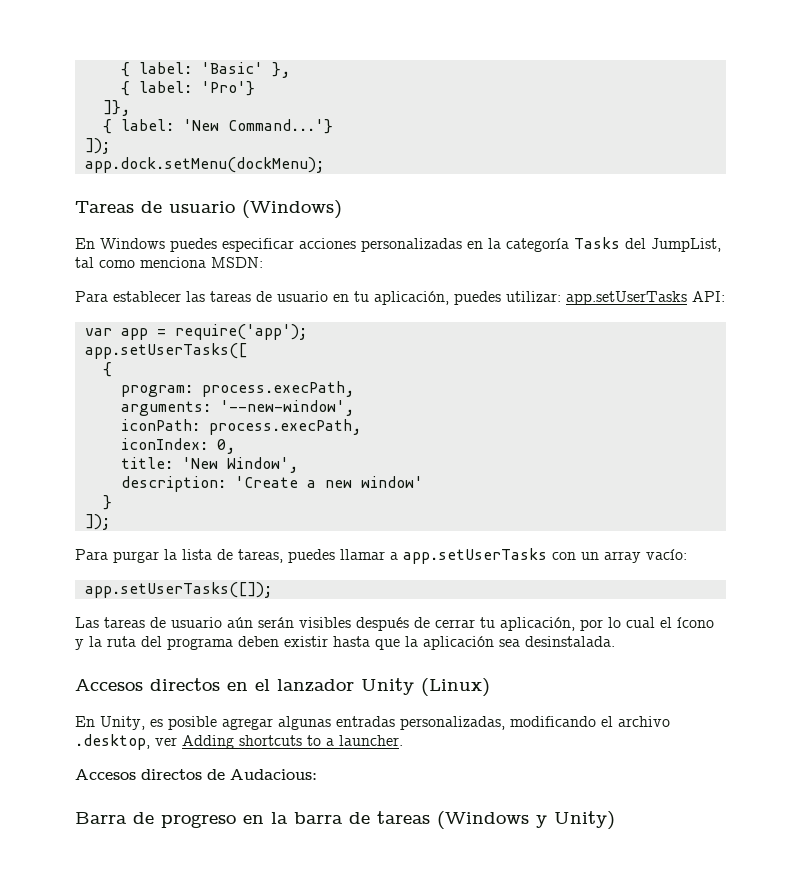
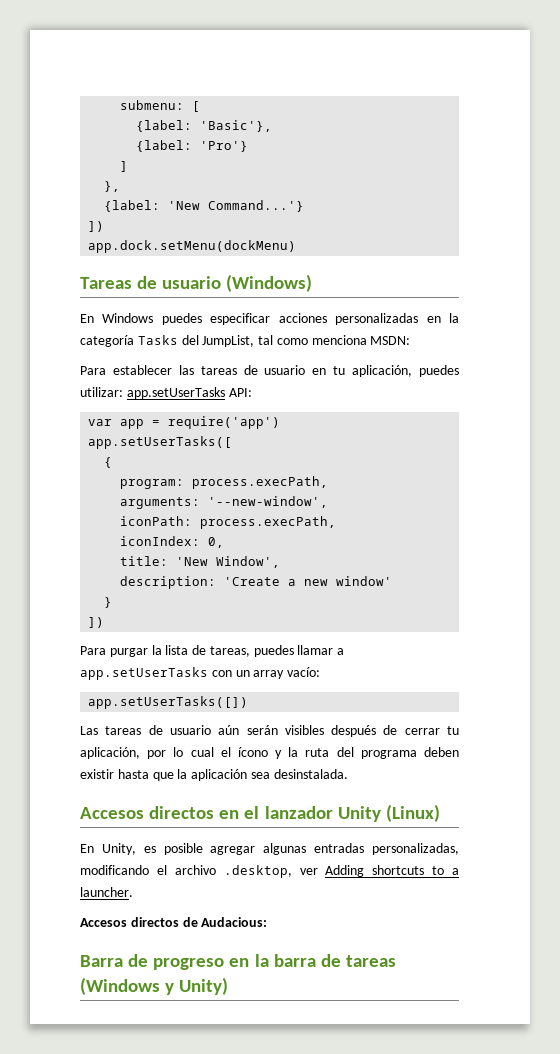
- { label: 'Basic' },
- { label: 'Pro'}
- ]},
- { label: 'New Command...'}
- ]);
- app.dock.setMenu(dockMenu);
+ submenu: [
+ {label: 'Basic'},
+ {label: 'Pro'}
+ ]
+ },
+ {label: 'New Command...'}
+ ])
+ app.dock.setMenu(dockMenu)
- var app = require('app');
+ var app = require('app')
  }
- ]);
+ ])
- app.setUserTasks([]);
+ app.setUserTasks([])

